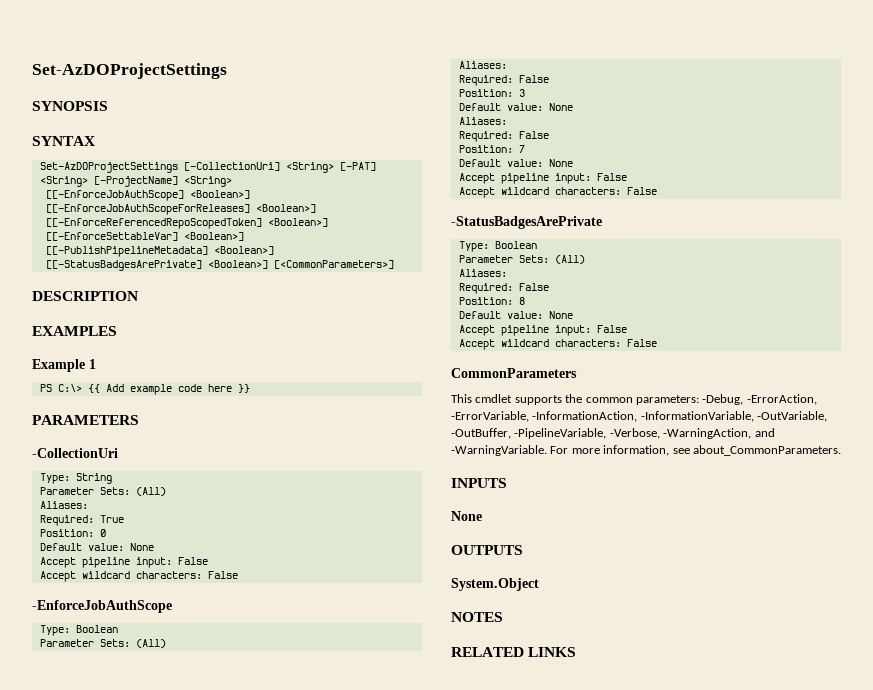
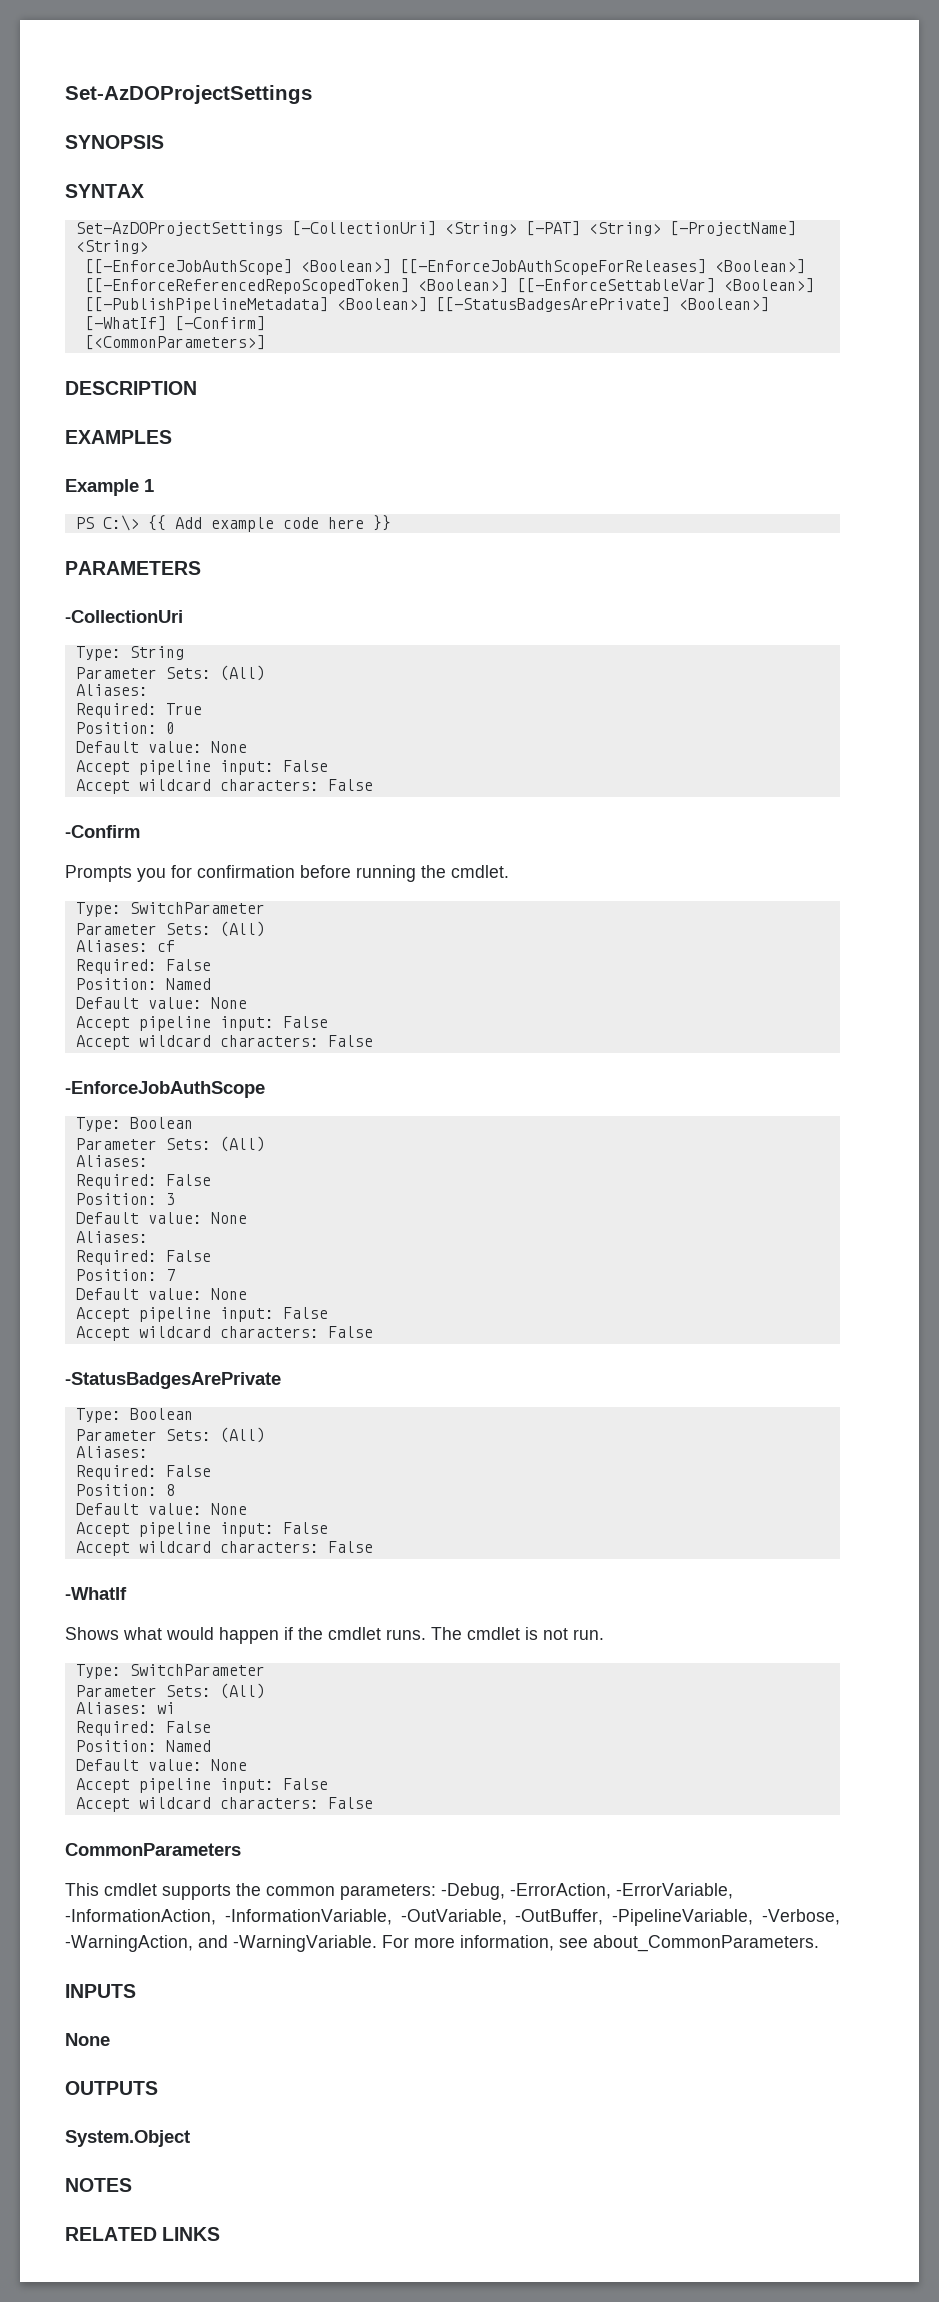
- [[-PublishPipelineMetadata] <Boolean>] [[-StatusBadgesArePrivate] <Boolean>] [<CommonParameters>]
+ [[-PublishPipelineMetadata] <Boolean>] [[-StatusBadgesArePrivate] <Boolean>] [-WhatIf] [-Confirm]
+ [<CommonParameters>]
+ -Confirm
+ Prompts you for confirmation before running the cmdlet.
+ Type: SwitchParameter
+ Parameter Sets: (All)
+ Aliases: cf
+ Required: False
+ Position: Named
+ Default value: None
+ Accept pipeline input: False
+ Accept wildcard characters: False
+ -WhatIf
+ Shows what would happen if the cmdlet runs. The cmdlet is not run.
+ Type: SwitchParameter
+ Parameter Sets: (All)
+ Aliases: wi
+ Required: False
+ Position: Named
+ Default value: None
+ Accept pipeline input: False
+ Accept wildcard characters: False

